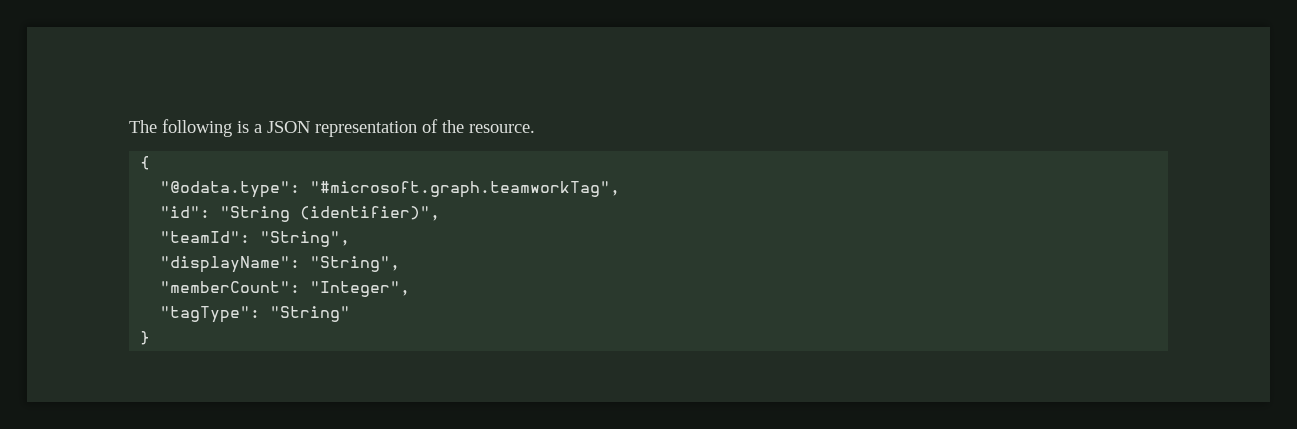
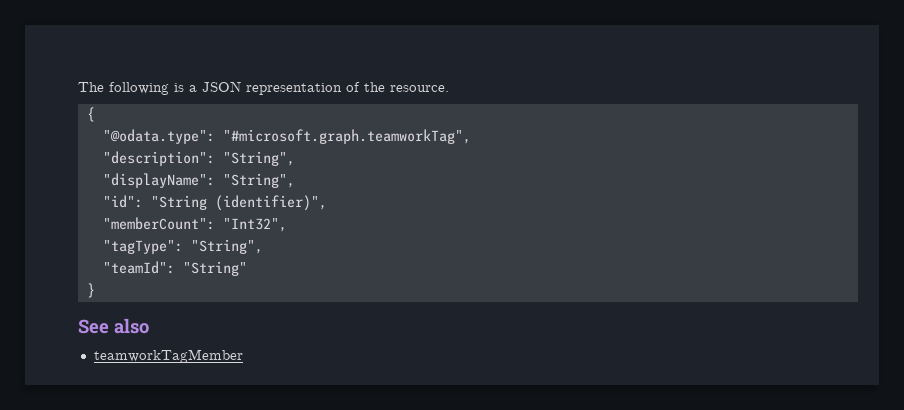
- "id": "String (identifier)",
- "teamId": "String",
+ "description": "String",
+ "id": "String (identifier)",
- "memberCount": "Integer",
+ "memberCount": "Int32",
- "tagType": "String"
+ "tagType": "String",
+ "teamId": "String"
+ See also
+ teamworkTagMember

